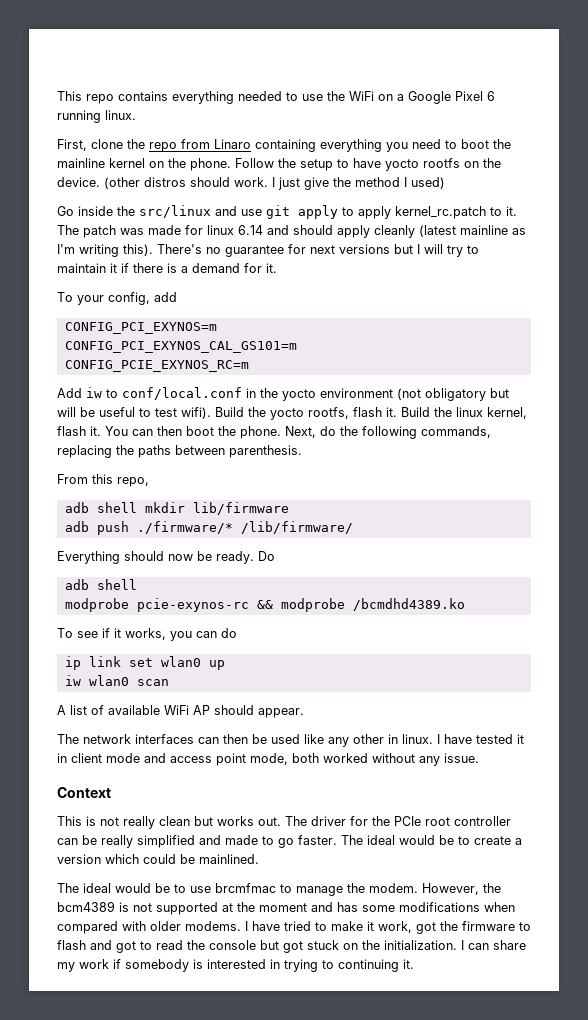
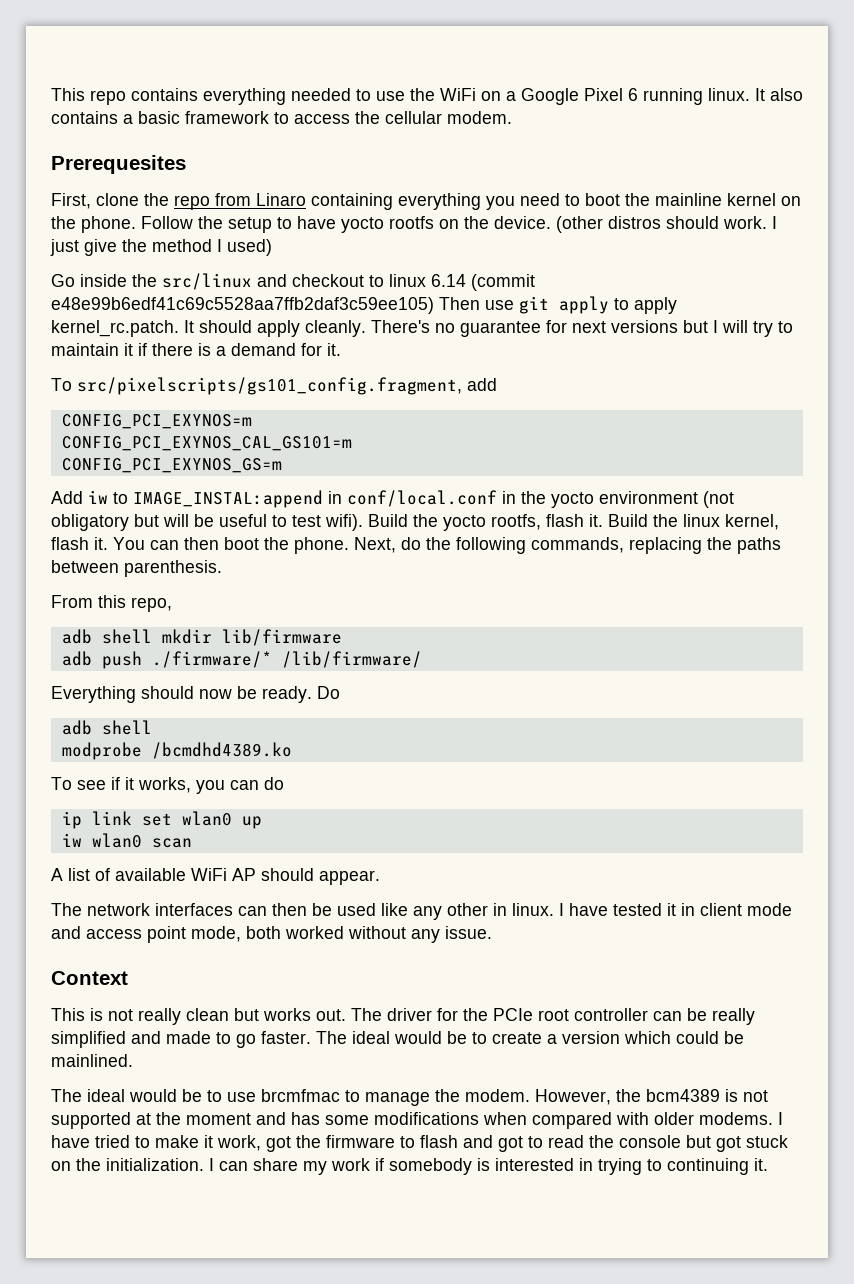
+ It also contains a basic framework to access the cellular modem.
+ Prerequesites
- Go inside the src/linux and use git apply to apply kernel_rc.patch to it. The patch was made for linux 6.14 and should apply cleanly (latest mainline as I'm writing this).
+ Go inside the src/linux and checkout to linux 6.14 (commit e48e99b6edf41c69c5528aa7ffb2daf3c59ee105) Then use git apply to apply kernel_rc.patch. It should apply cleanly.
- To your config, add
+ To src/pixelscripts/gs101_config.fragment, add
- CONFIG_PCIE_EXYNOS_RC=m
+ CONFIG_PCI_EXYNOS_GS=m
- Add iw to conf/local.conf in the yocto environment (not obligatory but will be useful to test wifi).
+ Add iw to IMAGE_INSTAL:append in conf/local.conf in the yocto environment (not obligatory but will be useful to test wifi).
- modprobe pcie-exynos-rc && modprobe /bcmdhd4389.ko
+ modprobe /bcmdhd4389.ko

